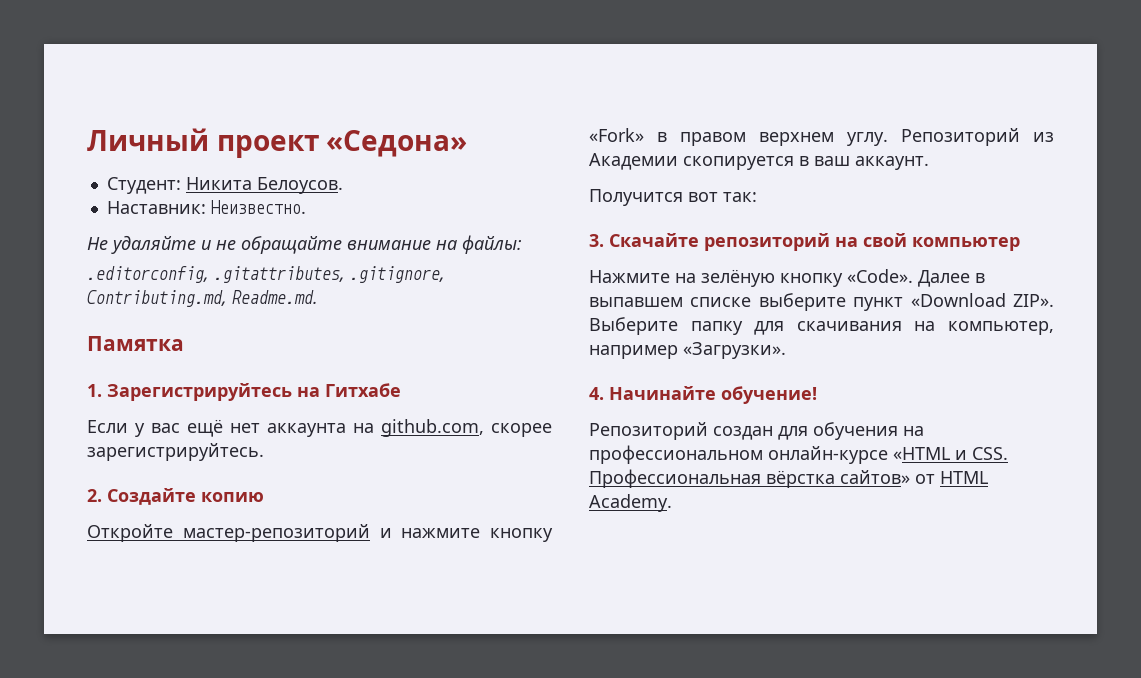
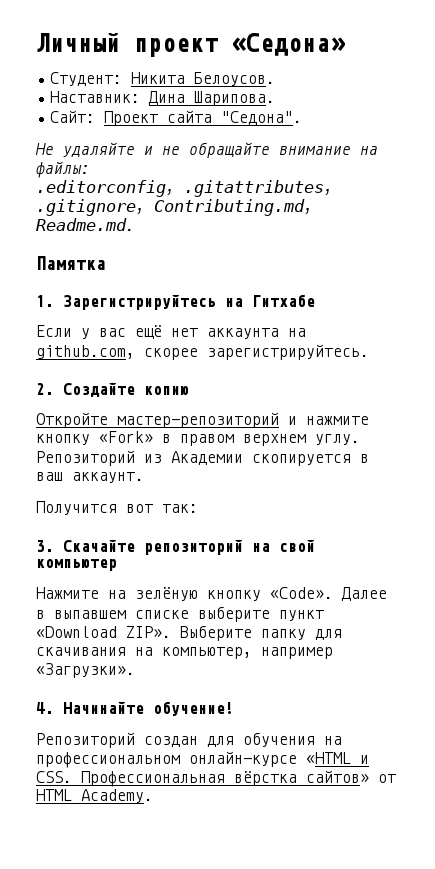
- Наставник: Неизвестно.
+ Наставник: Дина Шарипова.
+ Сайт: Проект сайта "Седона".

